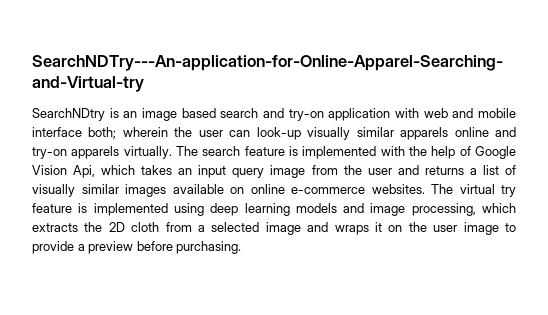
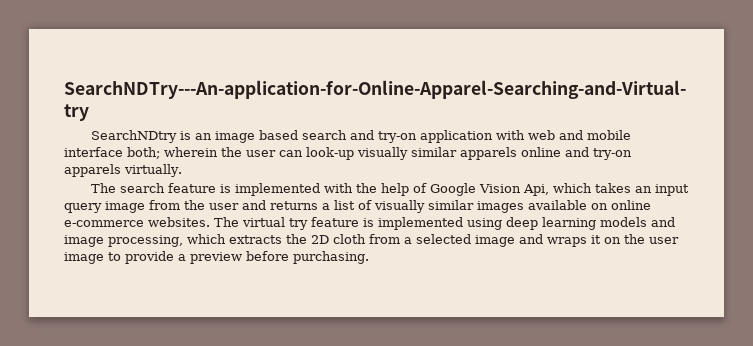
- wherein the user can look-up visually similar apparels online and try-on apparels virtually. The search feature is implemented with the help of Google Vision Api, which takes an input query image from the user and returns a list of visually similar images available on online e-commerce websites.
+ wherein the user can look-up visually similar apparels online and try-on apparels virtually.
+ The search feature is implemented with the help of Google Vision Api, which takes an input query image from the user and returns a list of visually similar images available on online e-commerce websites.

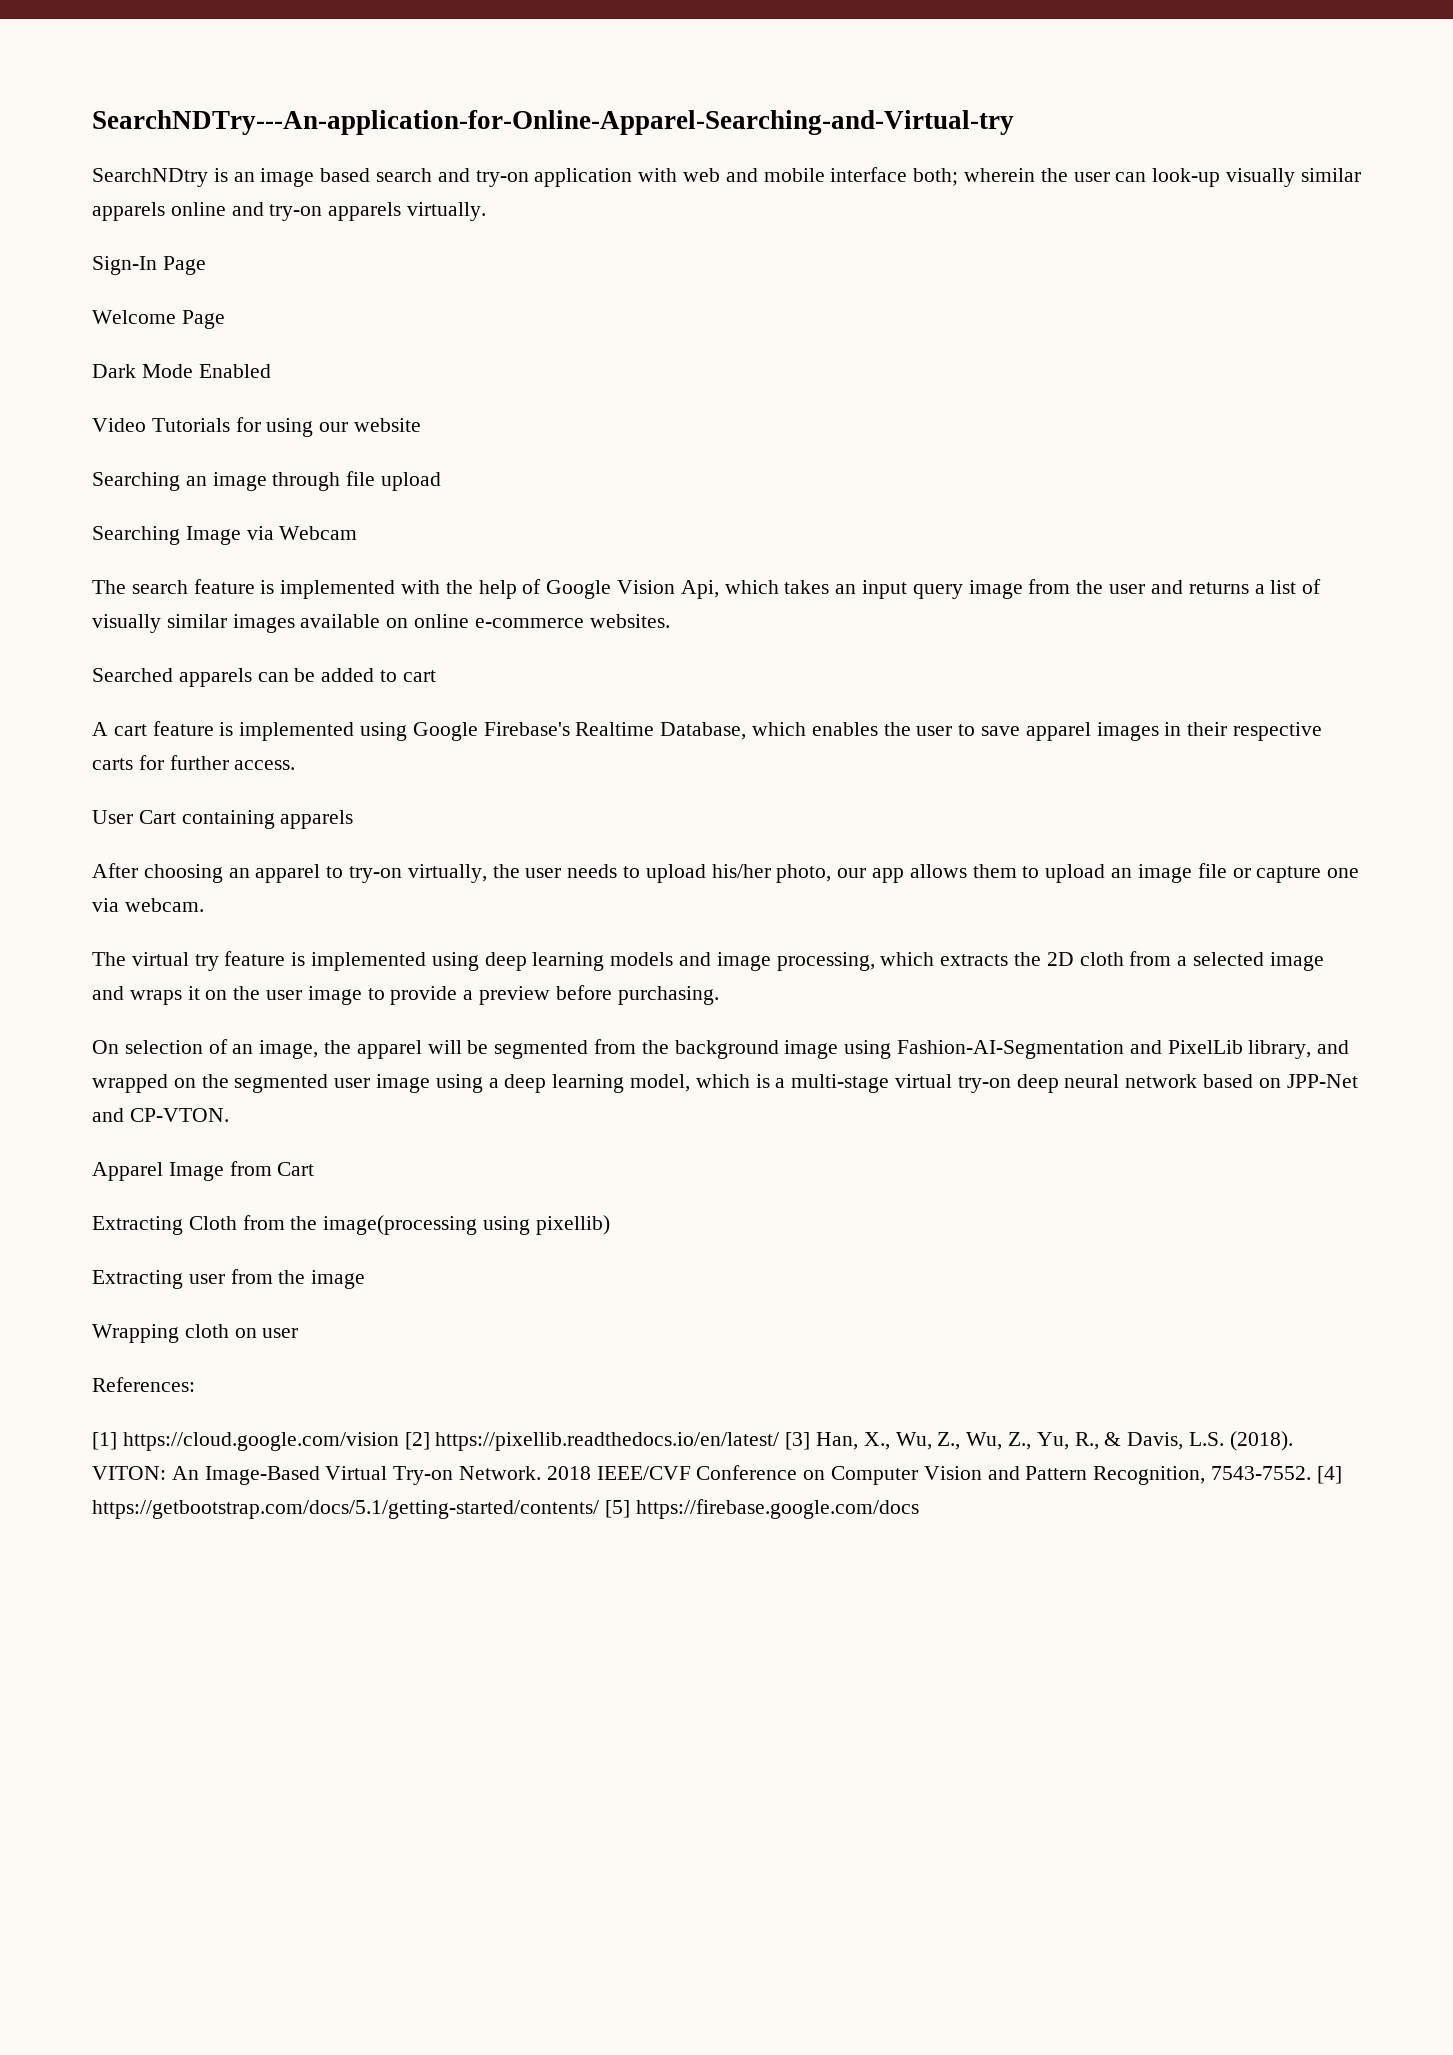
+ Sign-In Page
+ Welcome Page
+ Dark Mode Enabled
+ Video Tutorials for using our website
+ Searching an image through file upload
+ Searching Image via Webcam
- The search feature is implemented with the help of Google Vision Api, which takes an input query image from the user and returns a list of visually similar images available on online e-commerce websites. The virtual try feature is implemented using deep learning models and image processing, which extracts the 2D cloth from a selected image and wraps it on the user image to provide a preview before purchasing.
+ The search feature is implemented with the help of Google Vision Api, which takes an input query image from the user and returns a list of visually similar images available on online e-commerce websites.
+ Searched apparels can be added to cart
+ A cart feature is implemented using Google Firebase's Realtime Database, which enables the user to save apparel images in their respective carts for further access.
+ User Cart containing apparels
+ After choosing an apparel to try-on virtually, the user needs to upload his/her photo, our app allows them to upload an image file or capture one via webcam.
+ The virtual try feature is implemented using deep learning models and image processing, which extracts the 2D cloth from a selected image and wraps it on the user image to provide a preview before purchasing.
+ On selection of an image, the apparel will be segmented from the background image using Fashion-AI-Segmentation and PixelLib library, and wrapped on the segmented user image using a deep learning model, which is a multi-stage virtual try-on deep neural network based on JPP-Net and CP-VTON.
+ Apparel Image from Cart
+ Extracting Cloth from the image(processing using pixellib)
+ Extracting user from the image
+ Wrapping cloth on user
+ References:
+ [1] https://cloud.google.com/vision [2] https://pixellib.readthedocs.io/en/latest/ [3] Han, X., Wu, Z., Wu, Z., Yu, R., & Davis, L.S. (2018). VITON: An Image-Based Virtual Try-on Network. 2018 IEEE/CVF Conference on Computer Vision and Pattern Recognition, 7543-7552. [4] https://getbootstrap.com/docs/5.1/getting-started/contents/ [5] https://firebase.google.com/docs

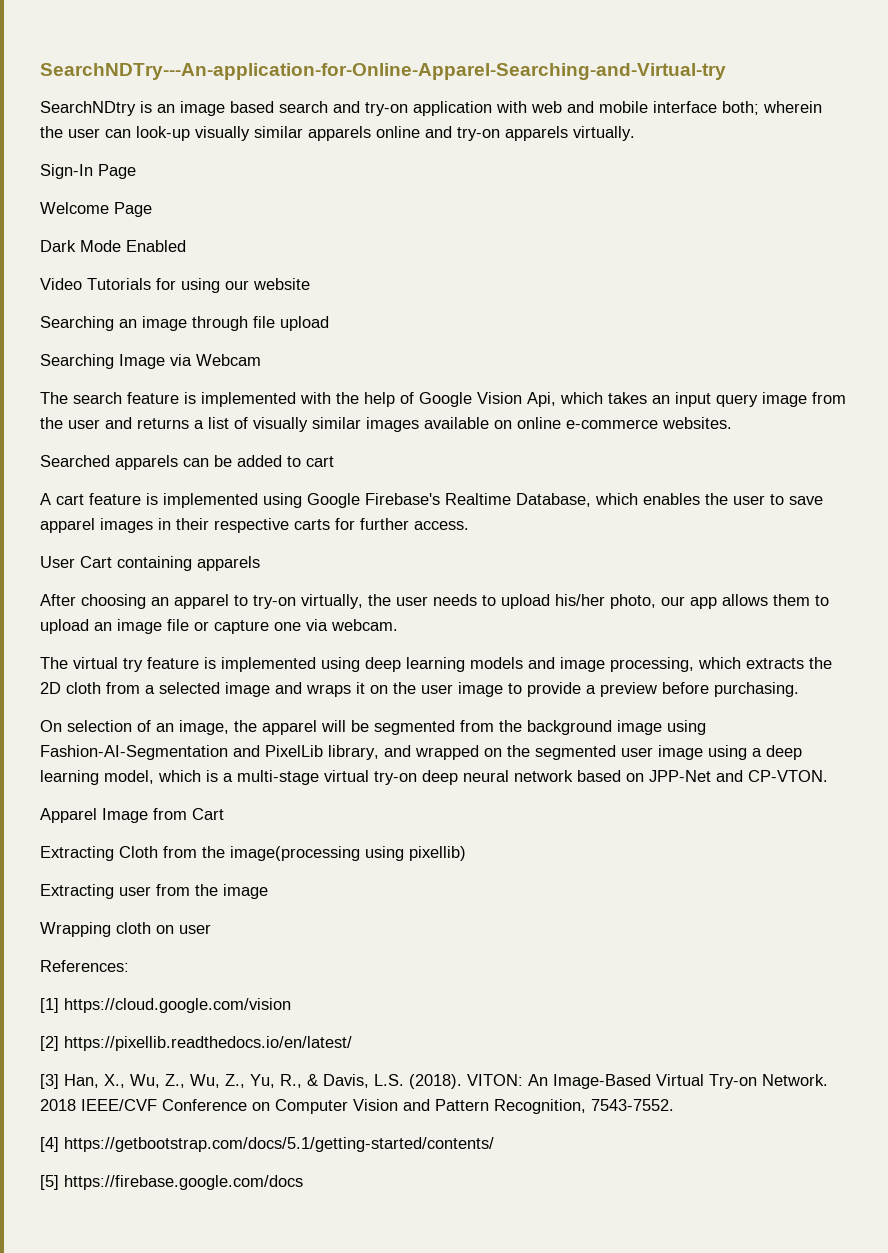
- [1] https://cloud.google.com/vision [2] https://pixellib.readthedocs.io/en/latest/ [3] Han, X., Wu, Z., Wu, Z., Yu, R., & Davis, L.S. (2018).
+ [1] https://cloud.google.com/vision
+ [2] https://pixellib.readthedocs.io/en/latest/
+ [3] Han, X., Wu, Z., Wu, Z., Yu, R., & Davis, L.S. (2018).
- 2018 IEEE/CVF Conference on Computer Vision and Pattern Recognition, 7543-7552. [4] https://getbootstrap.com/docs/5.1/getting-started/contents/ [5] https://firebase.google.com/docs
+ 2018 IEEE/CVF Conference on Computer Vision and Pattern Recognition, 7543-7552.
+ [4] https://getbootstrap.com/docs/5.1/getting-started/contents/
+ [5] https://firebase.google.com/docs

